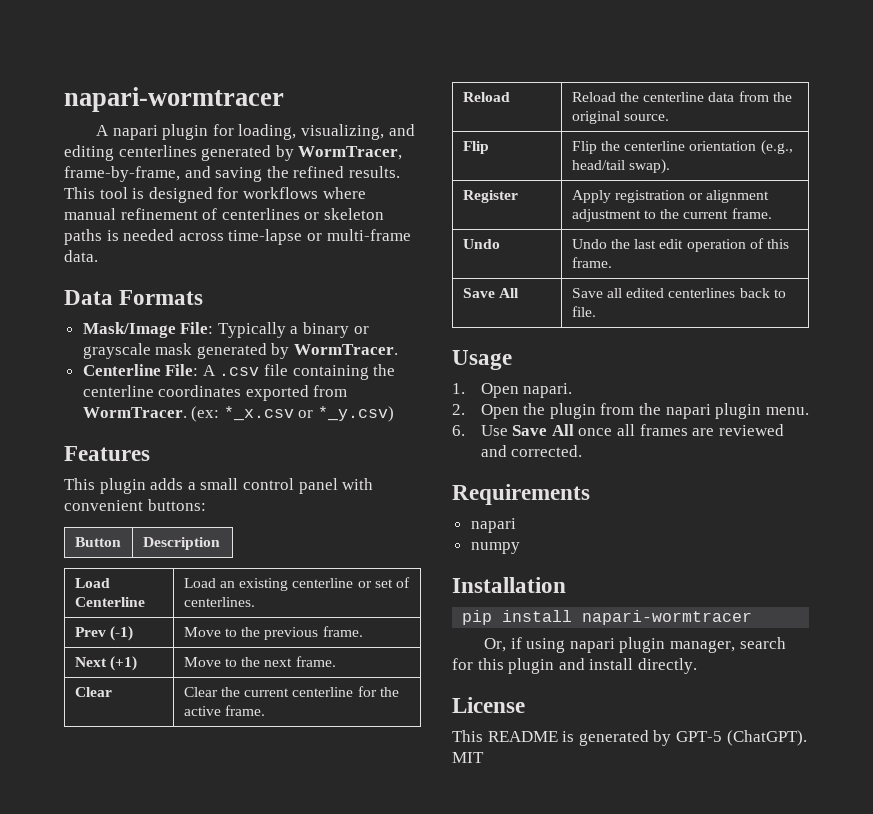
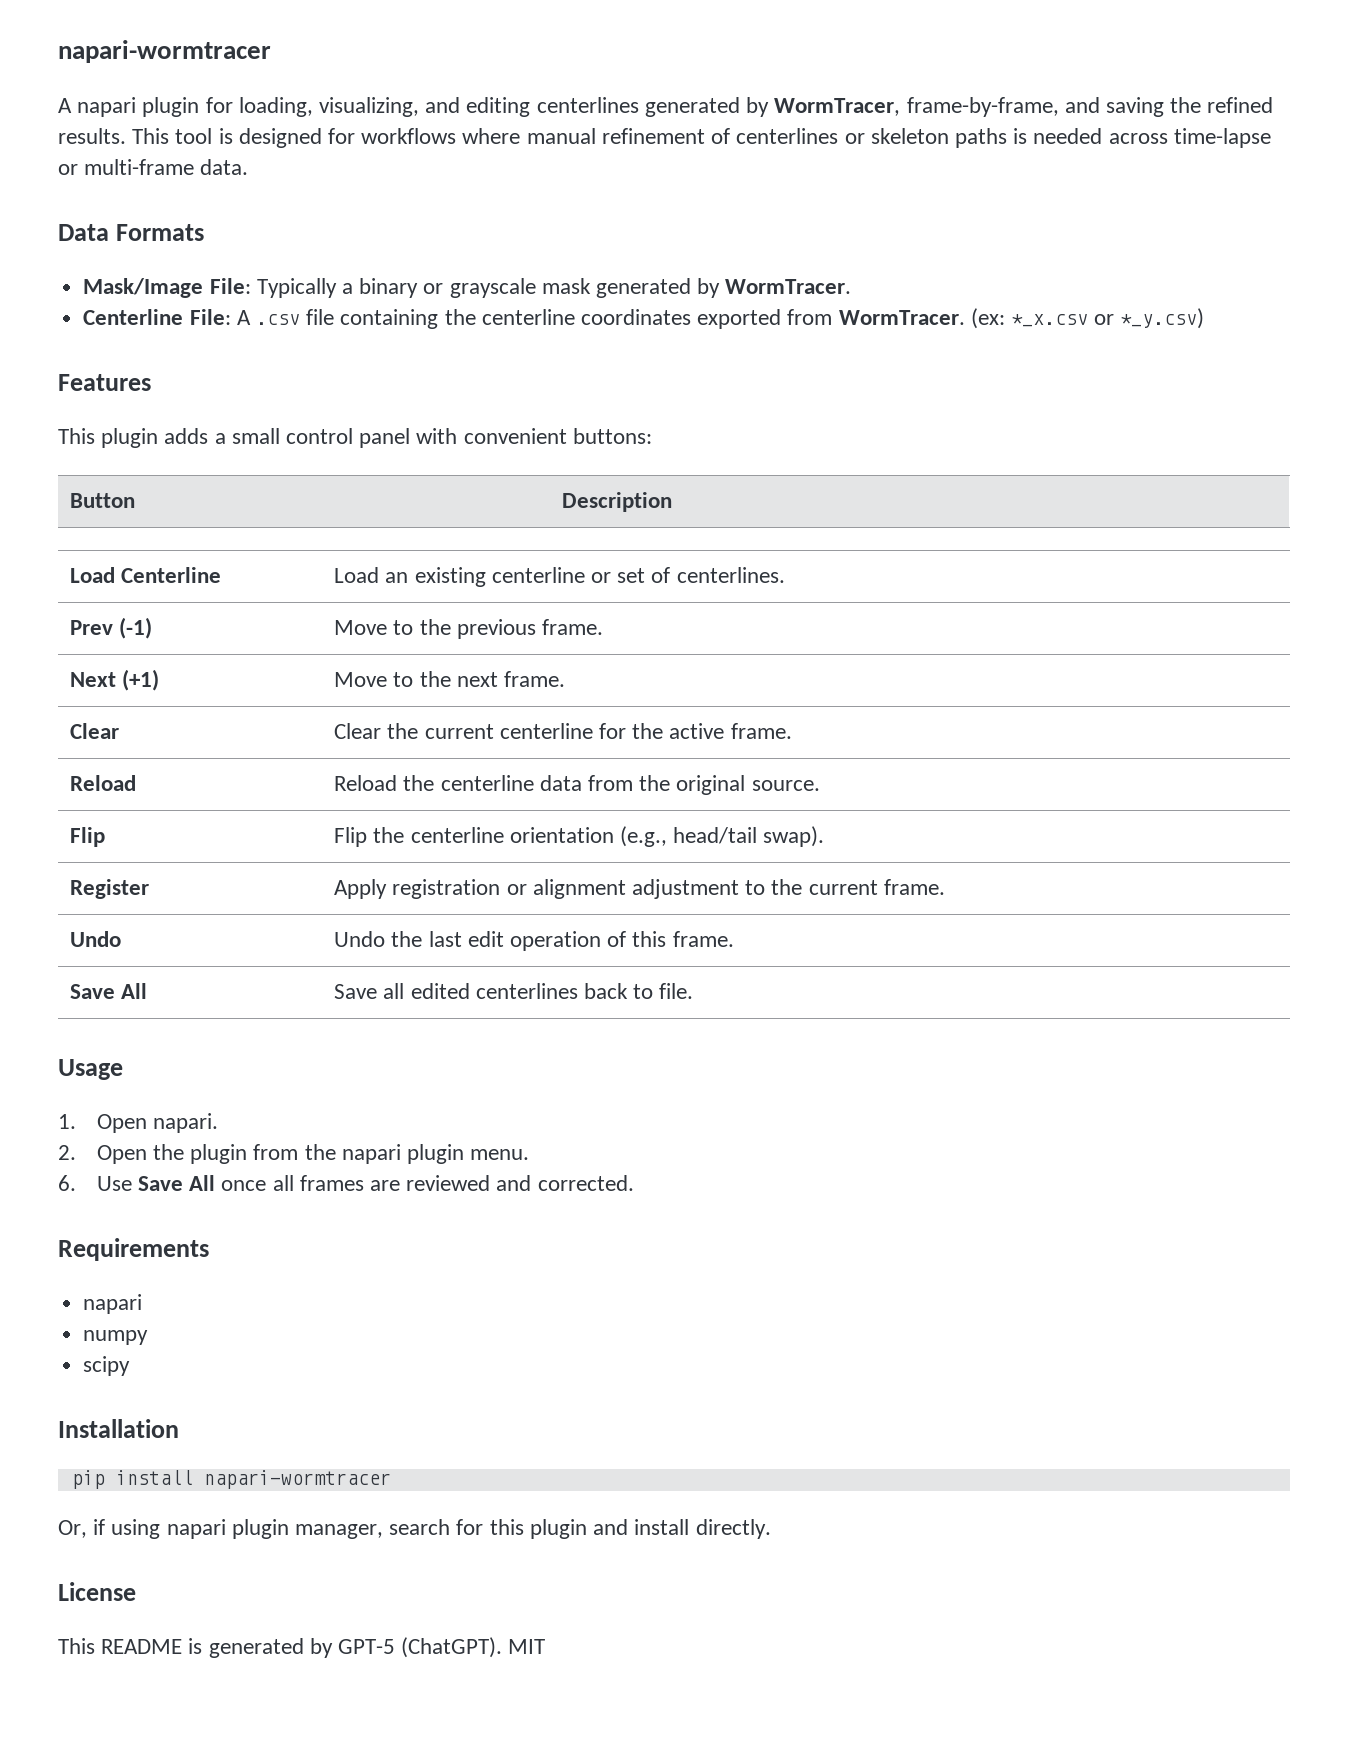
+ scipy

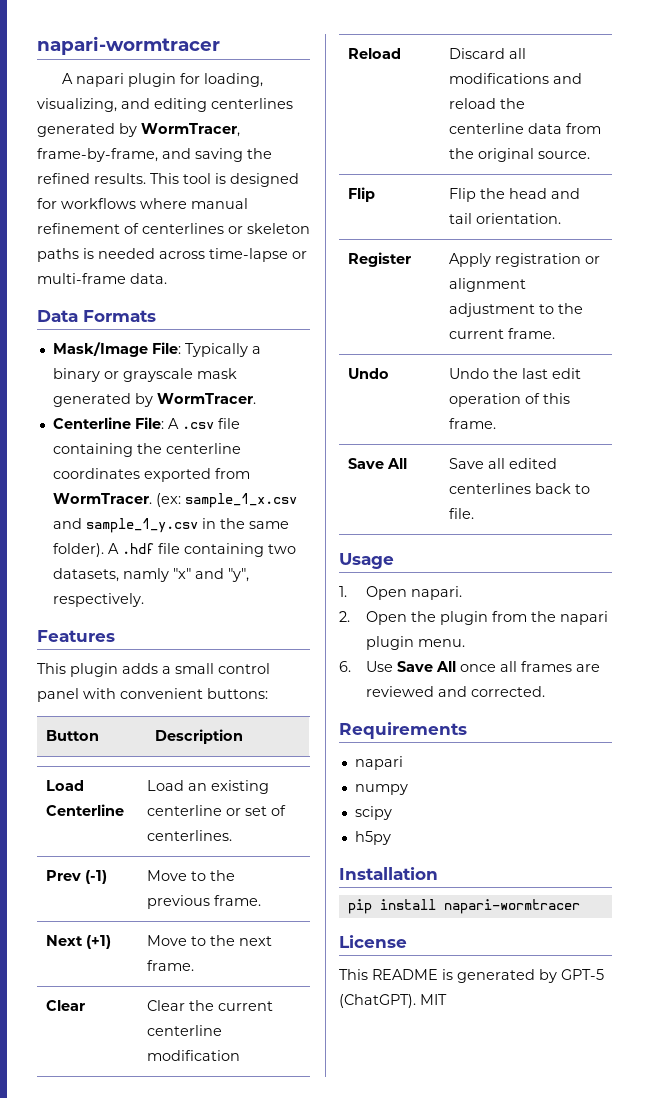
- (ex: *_x.csv or *_y.csv)
+ (ex: sample_1_x.csv and sample_1_y.csv in the same folder). A .hdf file containing two datasets, namly "x" and "y", respectively.
- Clear | Clear the current centerline for the active frame.
- Reload | Reload the centerline data from the original source.
+ Clear | Clear the current centerline modification
+ Reload | Discard all modifications and reload the centerline data from the original source.
- Flip | Flip the centerline orientation (e.g., head/tail swap).
+ Flip | Flip the head and tail orientation.
+ h5py
- Or, if using napari plugin manager, search for this plugin and install directly.

